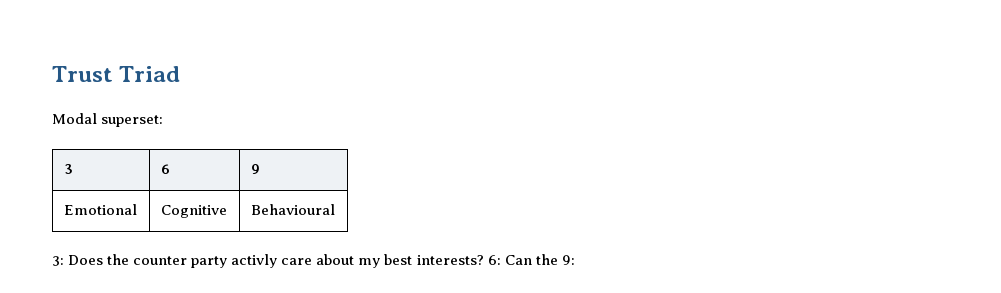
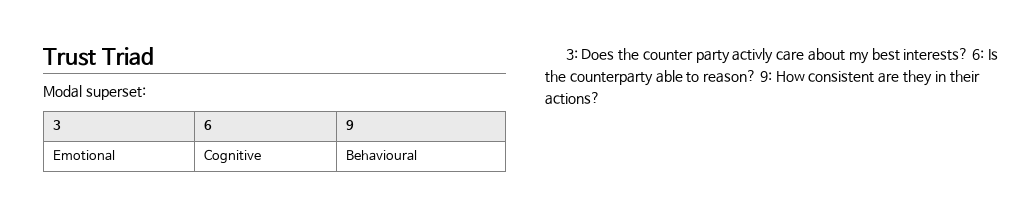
- 6: Can the 9:
+ 6: Is the counterparty able to reason? 9: How consistent are they in their actions?

